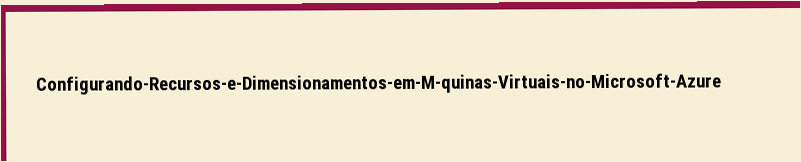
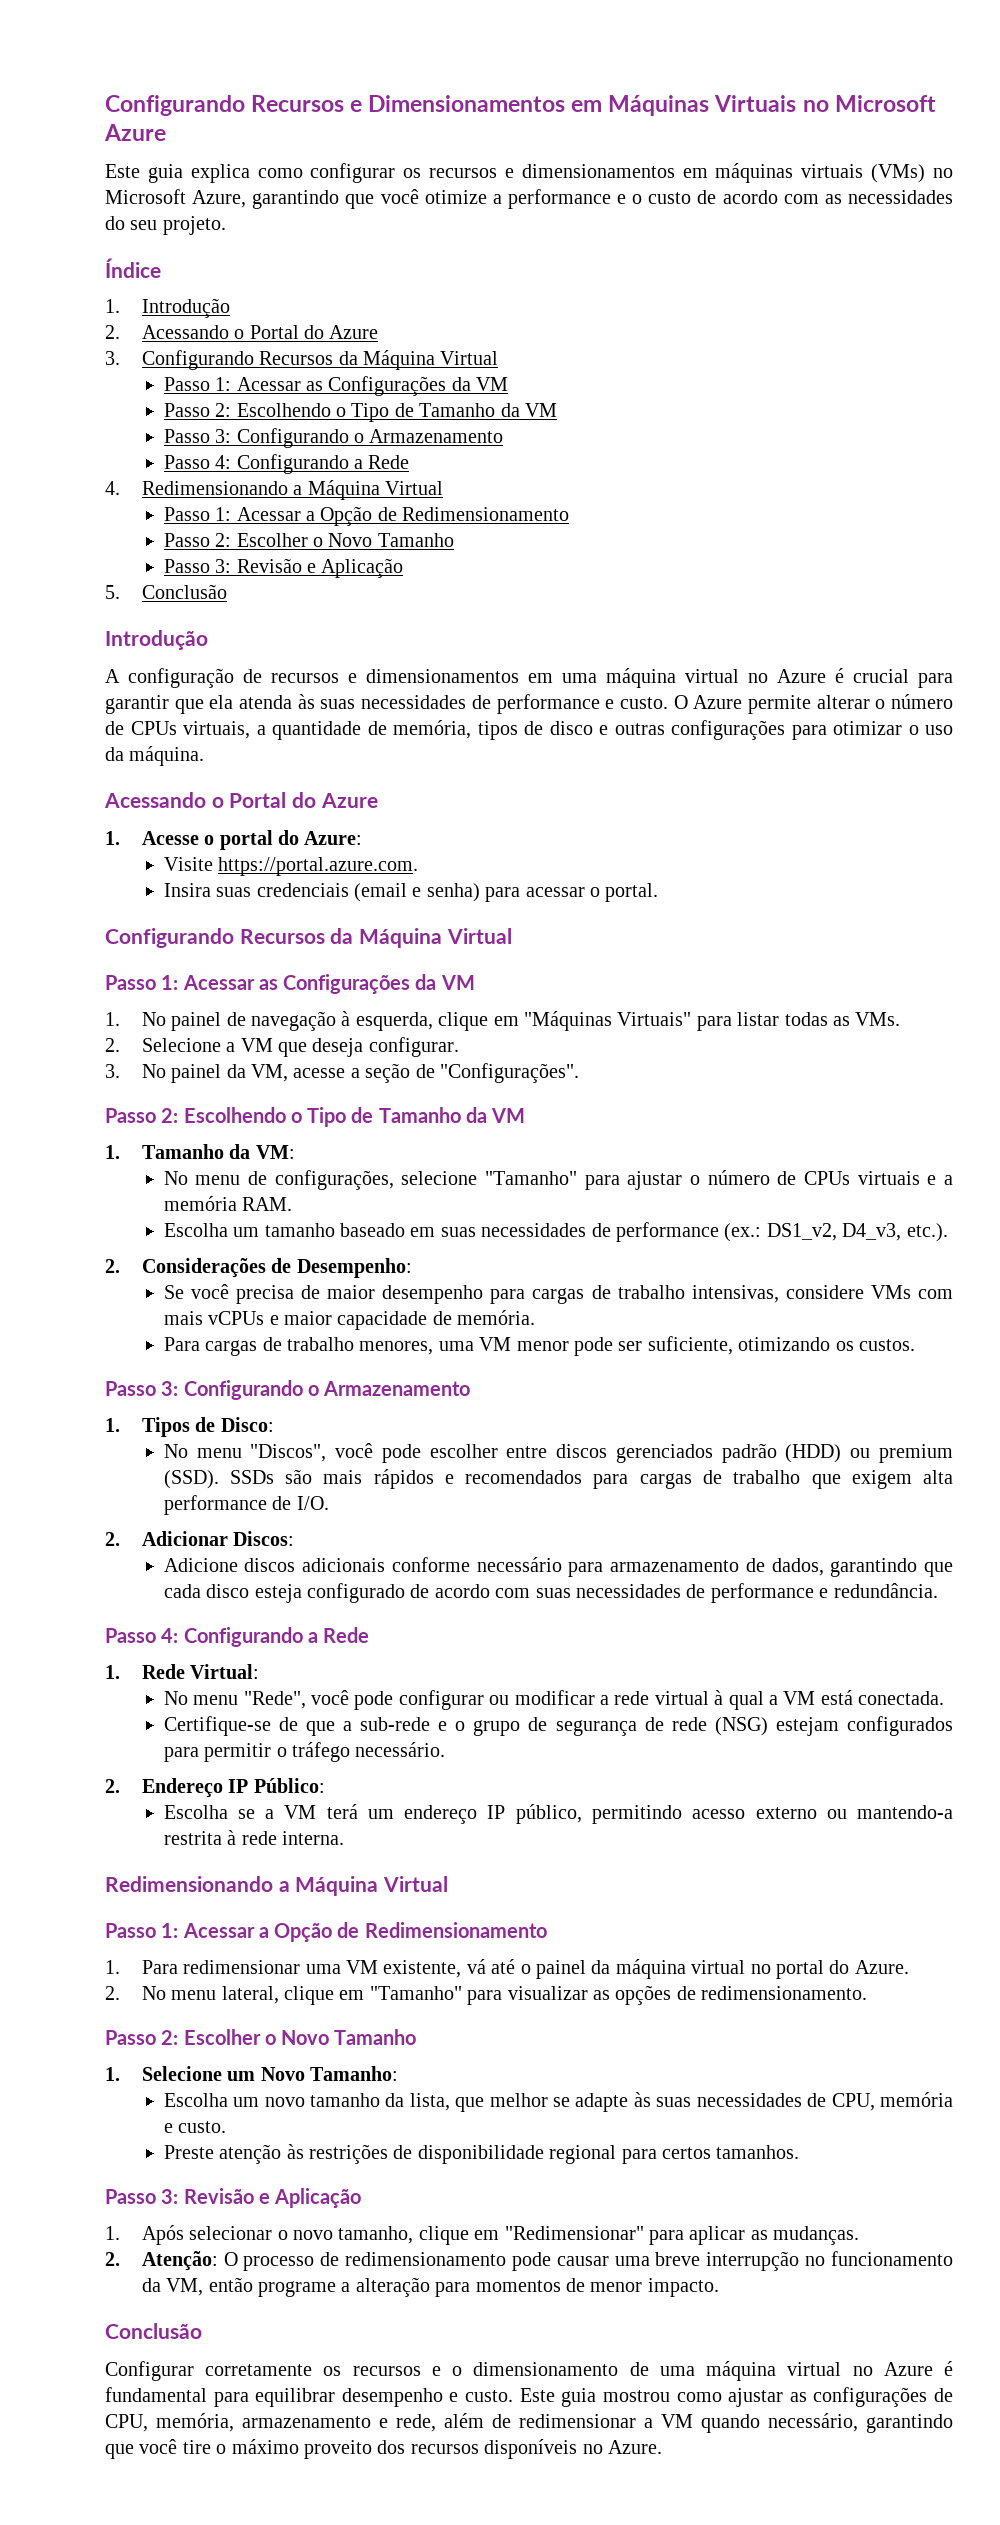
- Configurando-Recursos-e-Dimensionamentos-em-M-quinas-Virtuais-no-Microsoft-Azure
+ Configurando Recursos e Dimensionamentos em Máquinas Virtuais no Microsoft Azure
+ Este guia explica como configurar os recursos e dimensionamentos em máquinas virtuais (VMs) no Microsoft Azure, garantindo que você otimize a performance e o custo de acordo com as necessidades do seu projeto.
+ Índice
+ 1. Introdução
+ 2. Acessando o Portal do Azure
+ 3. Configurando Recursos da Máquina Virtual
+ Passo 1: Acessar as Configurações da VM
+ Passo 2: Escolhendo o Tipo de Tamanho da VM
+ Passo 3: Configurando o Armazenamento
+ Passo 4: Configurando a Rede
+ 4. Redimensionando a Máquina Virtual
+ Passo 1: Acessar a Opção de Redimensionamento
+ Passo 2: Escolher o Novo Tamanho
+ Passo 3: Revisão e Aplicação
+ 5. Conclusão
+ Introdução
+ A configuração de recursos e dimensionamentos em uma máquina virtual no Azure é crucial para garantir que ela atenda às suas necessidades de performance e custo. O Azure permite alterar o número de CPUs virtuais, a quantidade de memória, tipos de disco e outras configurações para otimizar o uso da máquina.
+ Acessando o Portal do Azure
+ 1. Acesse o portal do Azure:
+ Visite https://portal.azure.com.
+ Insira suas credenciais (email e senha) para acessar o portal.
+ Configurando Recursos da Máquina Virtual
+ Passo 1: Acessar as Configurações da VM
+ 1. No painel de navegação à esquerda, clique em "Máquinas Virtuais" para listar todas as VMs.
+ 2. Selecione a VM que deseja configurar.
+ 3. No painel da VM, acesse a seção de "Configurações".
+ Passo 2: Escolhendo o Tipo de Tamanho da VM
+ 1. Tamanho da VM:
+ No menu de configurações, selecione "Tamanho" para ajustar o número de CPUs virtuais e a memória RAM.
+ Escolha um tamanho baseado em suas necessidades de performance (ex.: DS1_v2, D4_v3, etc.).
+ 2. Considerações de Desempenho:
+ Se você precisa de maior desempenho para cargas de trabalho intensivas, considere VMs com mais vCPUs e maior capacidade de memória.
+ Para cargas de trabalho menores, uma VM menor pode ser suficiente, otimizando os custos.
+ Passo 3: Configurando o Armazenamento
+ 1. Tipos de Disco:
+ No menu "Discos", você pode escolher entre discos gerenciados padrão (HDD) ou premium (SSD). SSDs são mais rápidos e recomendados para cargas de trabalho que exigem alta performance de I/O.
+ 2. Adicionar Discos:
+ Adicione discos adicionais conforme necessário para armazenamento de dados, garantindo que cada disco esteja configurado de acordo com suas necessidades de performance e redundância.
+ Passo 4: Configurando a Rede
+ 1. Rede Virtual:
+ No menu "Rede", você pode configurar ou modificar a rede virtual à qual a VM está conectada.
+ Certifique-se de que a sub-rede e o grupo de segurança de rede (NSG) estejam configurados para permitir o tráfego necessário.
+ 2. Endereço IP Público:
+ Escolha se a VM terá um endereço IP público, permitindo acesso externo ou mantendo-a restrita à rede interna.
+ Redimensionando a Máquina Virtual
+ Passo 1: Acessar a Opção de Redimensionamento
+ 1. Para redimensionar uma VM existente, vá até o painel da máquina virtual no portal do Azure.
+ 2. No menu lateral, clique em "Tamanho" para visualizar as opções de redimensionamento.
+ Passo 2: Escolher o Novo Tamanho
+ 1. Selecione um Novo Tamanho:
+ Escolha um novo tamanho da lista, que melhor se adapte às suas necessidades de CPU, memória e custo.
+ Preste atenção às restrições de disponibilidade regional para certos tamanhos.
+ Passo 3: Revisão e Aplicação
+ 1. Após selecionar o novo tamanho, clique em "Redimensionar" para aplicar as mudanças.
+ 2. Atenção: O processo de redimensionamento pode causar uma breve interrupção no funcionamento da VM, então programe a alteração para momentos de menor impacto.
+ Conclusão
+ Configurar corretamente os recursos e o dimensionamento de uma máquina virtual no Azure é fundamental para equilibrar desempenho e custo. Este guia mostrou como ajustar as configurações de CPU, memória, armazenamento e rede, além de redimensionar a VM quando necessário, garantindo que você tire o máximo proveito dos recursos disponíveis no Azure.

